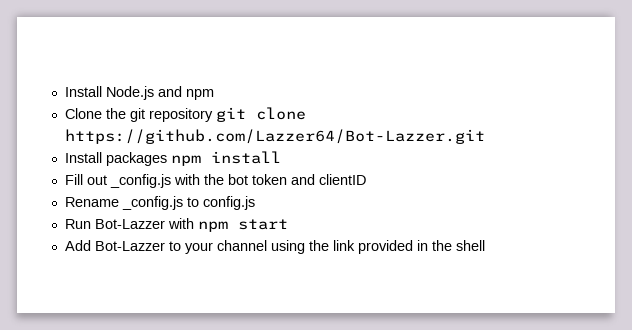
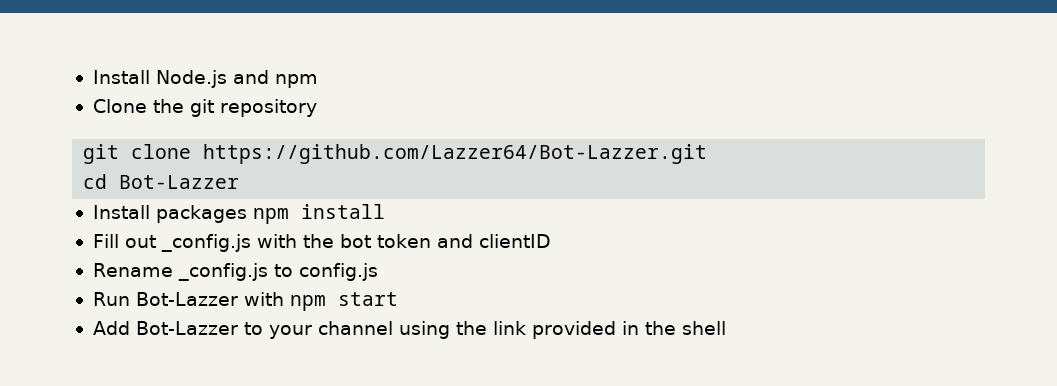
- Clone the git repository git clone https://github.com/Lazzer64/Bot-Lazzer.git
+ Clone the git repository
+ git clone https://github.com/Lazzer64/Bot-Lazzer.git
+ cd Bot-Lazzer

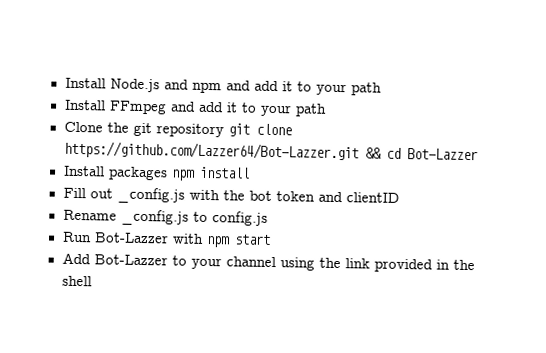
- Install Node.js and npm
+ Install Node.js and npm and add it to your path
+ Install FFmpeg and add it to your path
- Clone the git repository
- git clone https://github.com/Lazzer64/Bot-Lazzer.git
- cd Bot-Lazzer
+ Clone the git repository git clone https://github.com/Lazzer64/Bot-Lazzer.git && cd Bot-Lazzer

